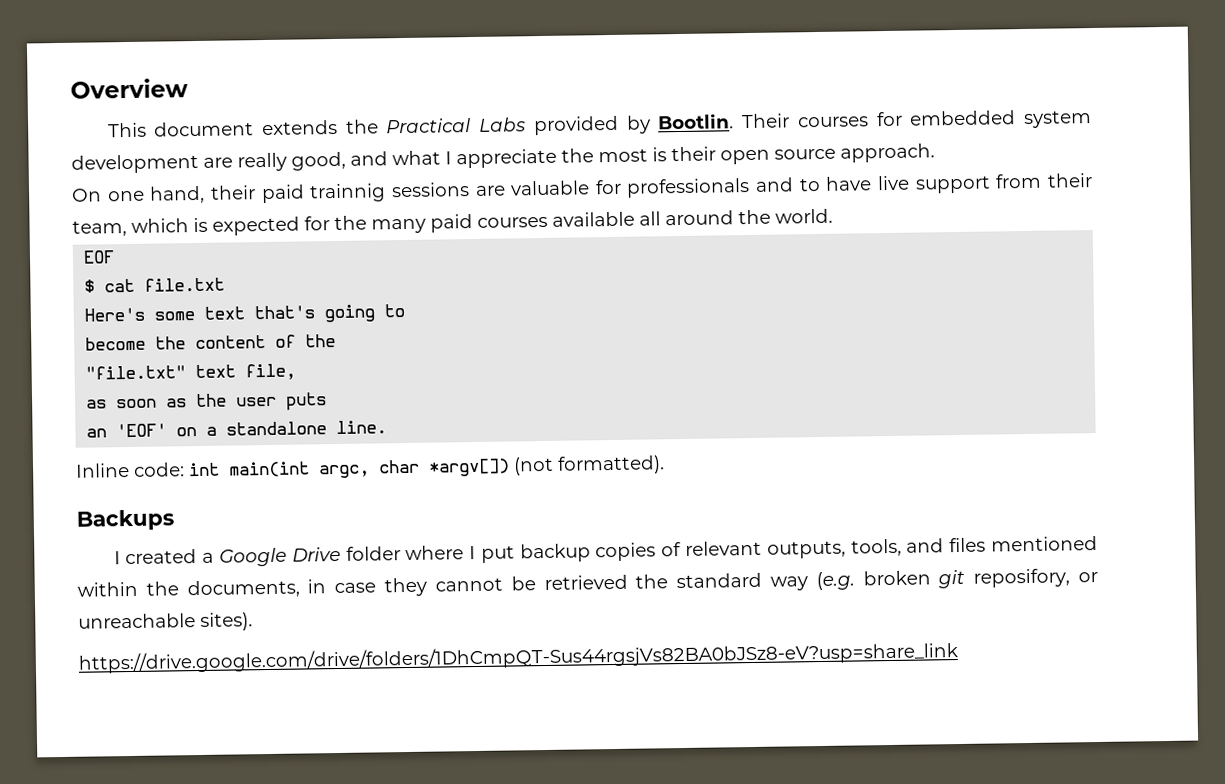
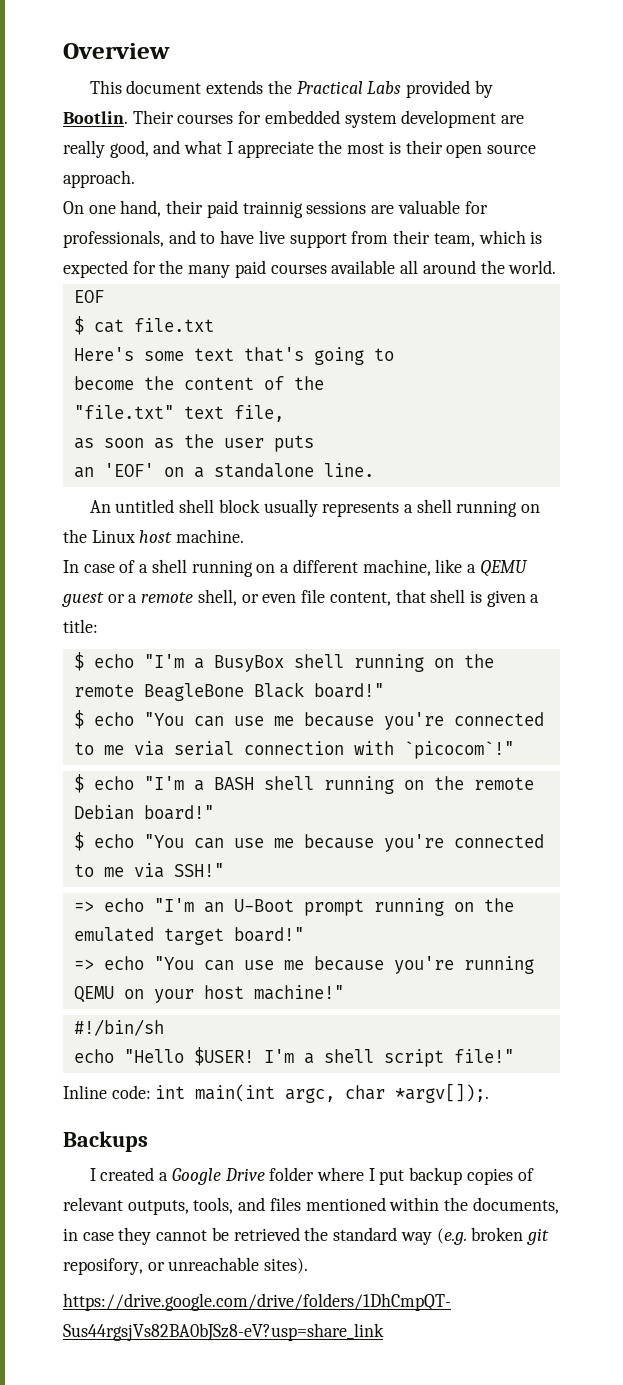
- On one hand, their paid trainnig sessions are valuable for professionals and to have live support from their team, which is expected for the many paid courses available all around the world.
+ On one hand, their paid trainnig sessions are valuable for professionals, and to have live support from their team, which is expected for the many paid courses available all around the world.
+ An untitled shell block usually represents a shell running on the Linux host machine.
+ In case of a shell running on a different machine, like a QEMU guest or a remote shell, or even file content, that shell is given a title:
+ $ echo "I'm a BusyBox shell running on the remote BeagleBone Black board!"
+ $ echo "You can use me because you're connected to me via serial connection with `picocom`!"
+ $ echo "I'm a BASH shell running on the remote Debian board!"
+ $ echo "You can use me because you're connected to me via SSH!"
+ => echo "I'm an U-Boot prompt running on the emulated target board!"
+ => echo "You can use me because you're running QEMU on your host machine!"
+ #!/bin/sh
+ echo "Hello $USER! I'm a shell script file!"
- Inline code: int main(int argc, char *argv[]) (not formatted).
+ Inline code: int main(int argc, char *argv[]);.

